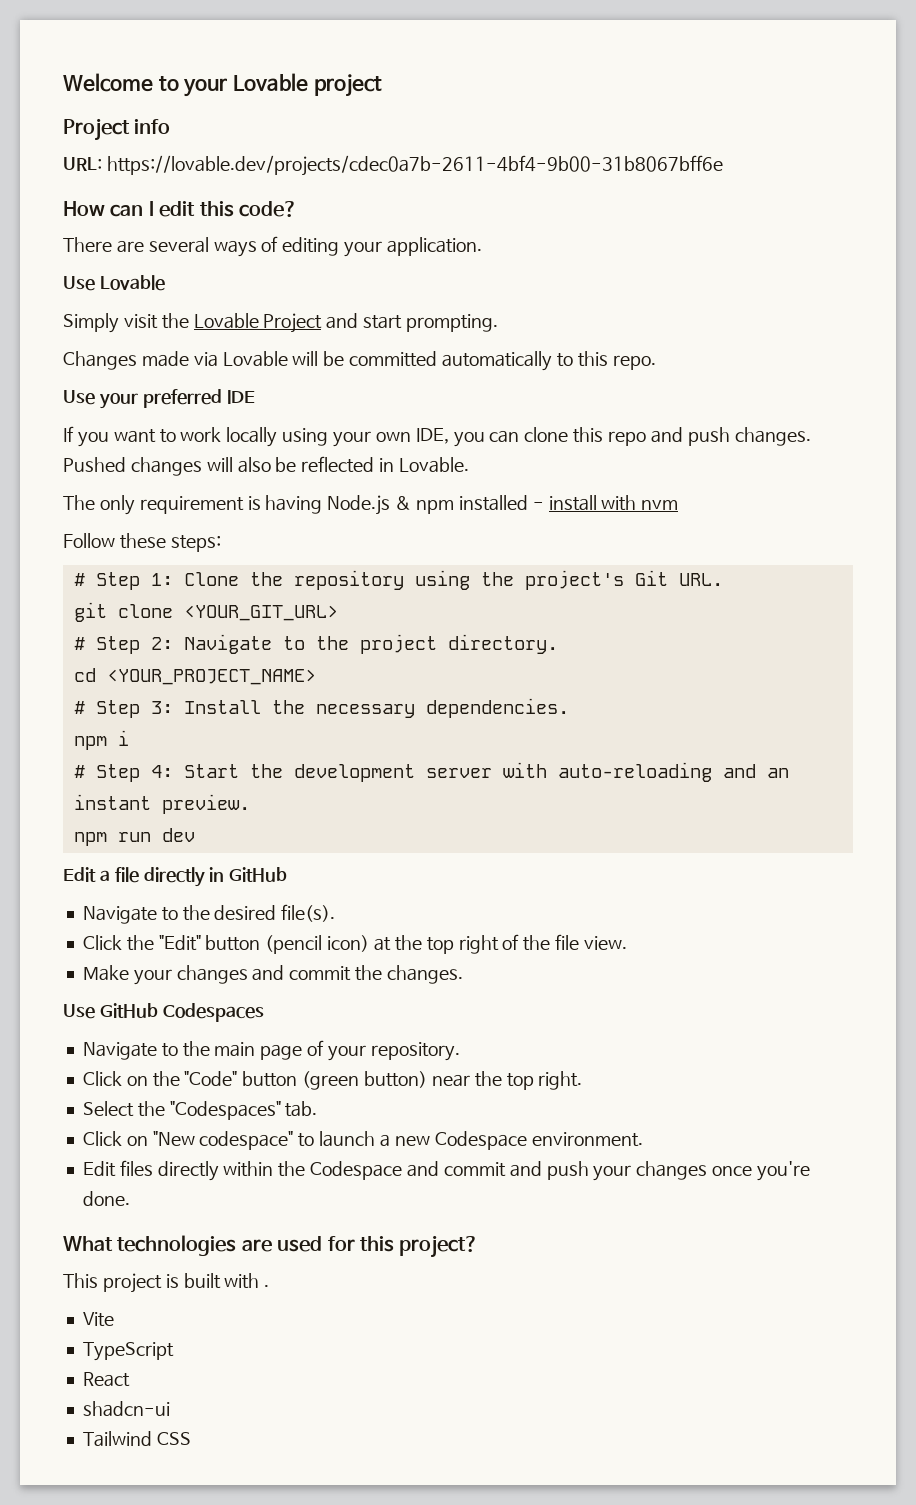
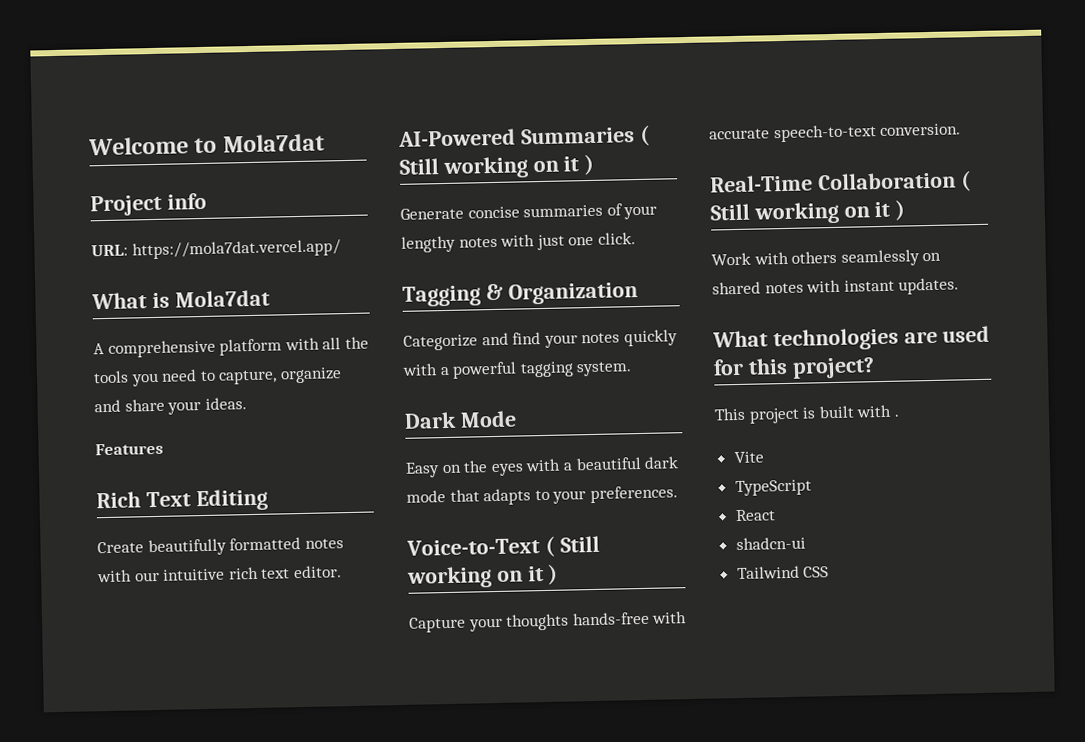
- Welcome to your Lovable project
+ Welcome to Mola7dat
- URL: https://lovable.dev/projects/cdec0a7b-2611-4bf4-9b00-31b8067bff6e
- How can I edit this code?
- There are several ways of editing your application.
- Use Lovable
- Simply visit the Lovable Project and start prompting.
- Changes made via Lovable will be committed automatically to this repo.
- Use your preferred IDE
- If you want to work locally using your own IDE, you can clone this repo and push changes. Pushed changes will also be reflected in Lovable.
- The only requirement is having Node.js & npm installed - install with nvm
- Follow these steps:
- # Step 1: Clone the repository using the project's Git URL.
- git clone <YOUR_GIT_URL>
- # Step 2: Navigate to the project directory.
- cd <YOUR_PROJECT_NAME>
- # Step 3: Install the necessary dependencies.
- npm i
- # Step 4: Start the development server with auto-reloading and an instant preview.
- npm run dev
- Edit a file directly in GitHub
- Navigate to the desired file(s).
- Click the "Edit" button (pencil icon) at the top right of the file view.
- Make your changes and commit the changes.
- Use GitHub Codespaces
- Navigate to the main page of your repository.
- Click on the "Code" button (green button) near the top right.
- Select the "Codespaces" tab.
- Click on "New codespace" to launch a new Codespace environment.
- Edit files directly within the Codespace and commit and push your changes once you're done.
+ URL: https://mola7dat.vercel.app/
+ What is Mola7dat
+ A comprehensive platform with all the tools you need to capture, organize and share your ideas.
+ Features
+ Rich Text Editing
+ Create beautifully formatted notes with our intuitive rich text editor.
+ AI-Powered Summaries ( Still working on it )
+ Generate concise summaries of your lengthy notes with just one click.
+ Tagging & Organization
+ Categorize and find your notes quickly with a powerful tagging system.
+ Dark Mode
+ Easy on the eyes with a beautiful dark mode that adapts to your preferences.
+ Voice-to-Text ( Still working on it )
+ Capture your thoughts hands-free with accurate speech-to-text conversion.
+ Real-Time Collaboration ( Still working on it )
+ Work with others seamlessly on shared notes with instant updates.

